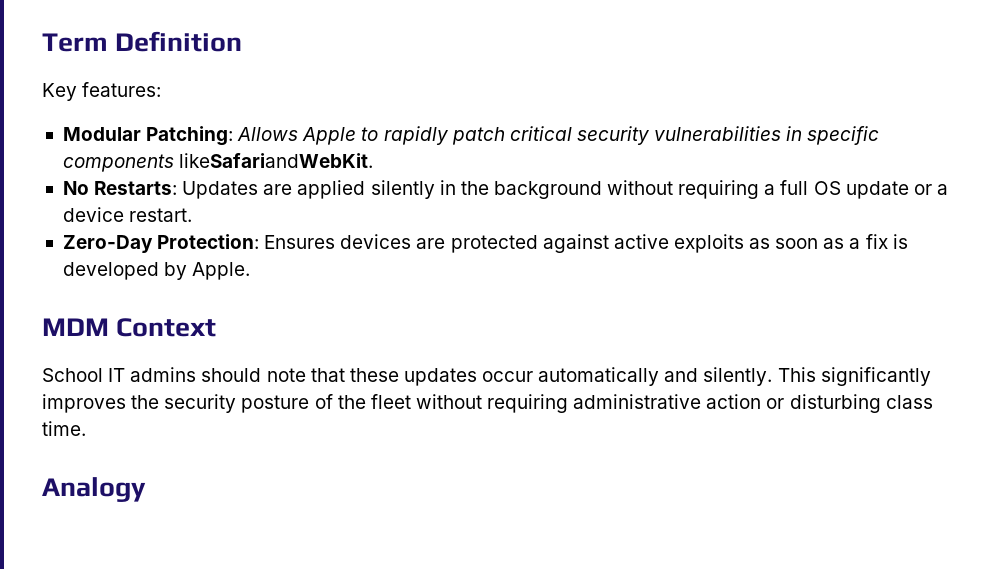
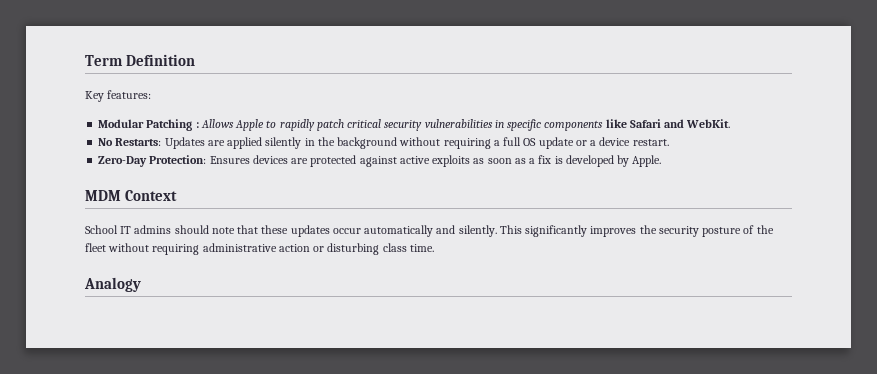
- Modular Patching: Allows Apple to rapidly patch critical security vulnerabilities in specific components likeSafariandWebKit.
+ Modular Patching : Allows Apple to rapidly patch critical security vulnerabilities in specific components like Safari and WebKit.

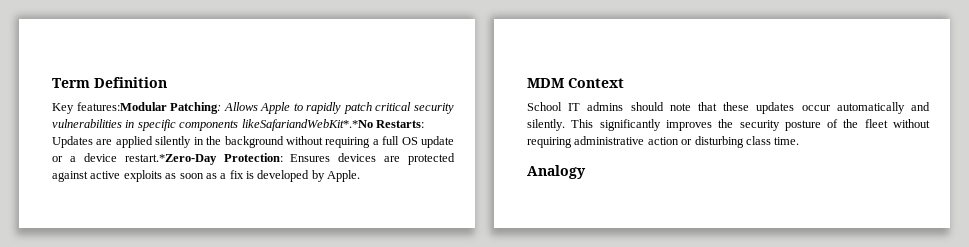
- Key features:
- Modular Patching : Allows Apple to rapidly patch critical security vulnerabilities in specific components like Safari and WebKit.
- No Restarts: Updates are applied silently in the background without requiring a full OS update or a device restart.
- Zero-Day Protection: Ensures devices are protected against active exploits as soon as a fix is developed by Apple.
+ Key features:Modular Patching: Allows Apple to rapidly patch critical security vulnerabilities in specific components likeSafariandWebKit*.*No Restarts: Updates are applied silently in the background without requiring a full OS update or a device restart.*Zero-Day Protection: Ensures devices are protected against active exploits as soon as a fix is developed by Apple.

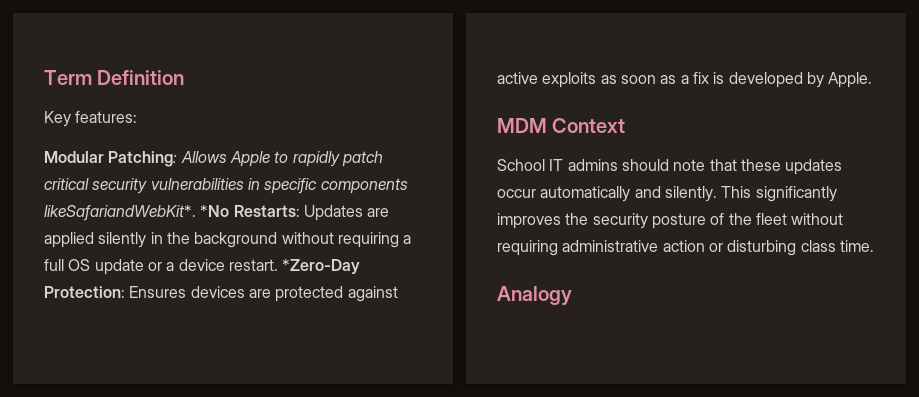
- Key features:Modular Patching: Allows Apple to rapidly patch critical security vulnerabilities in specific components likeSafariandWebKit*.*No Restarts: Updates are applied silently in the background without requiring a full OS update or a device restart.*Zero-Day Protection: Ensures devices are protected against active exploits as soon as a fix is developed by Apple.
+ Key features:
+ Modular Patching: Allows Apple to rapidly patch critical security vulnerabilities in specific components likeSafariandWebKit*. *No Restarts: Updates are applied silently in the background without requiring a full OS update or a device restart. *Zero-Day Protection: Ensures devices are protected against active exploits as soon as a fix is developed by Apple.

